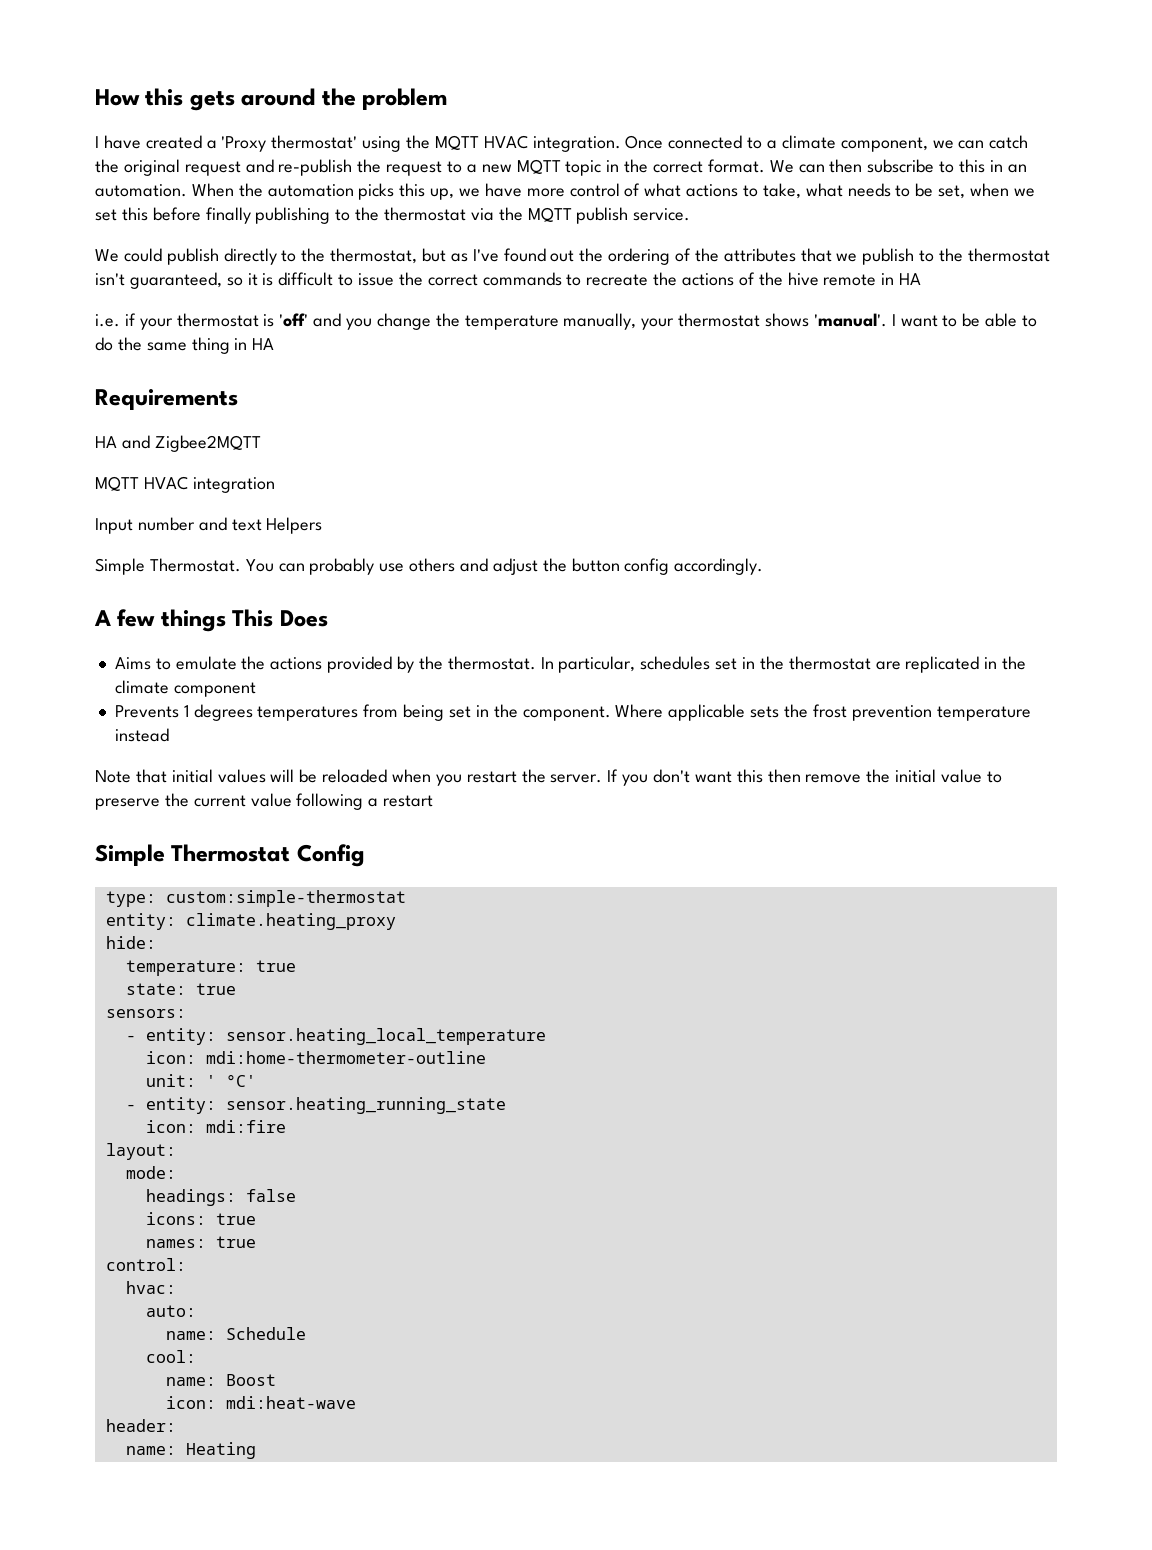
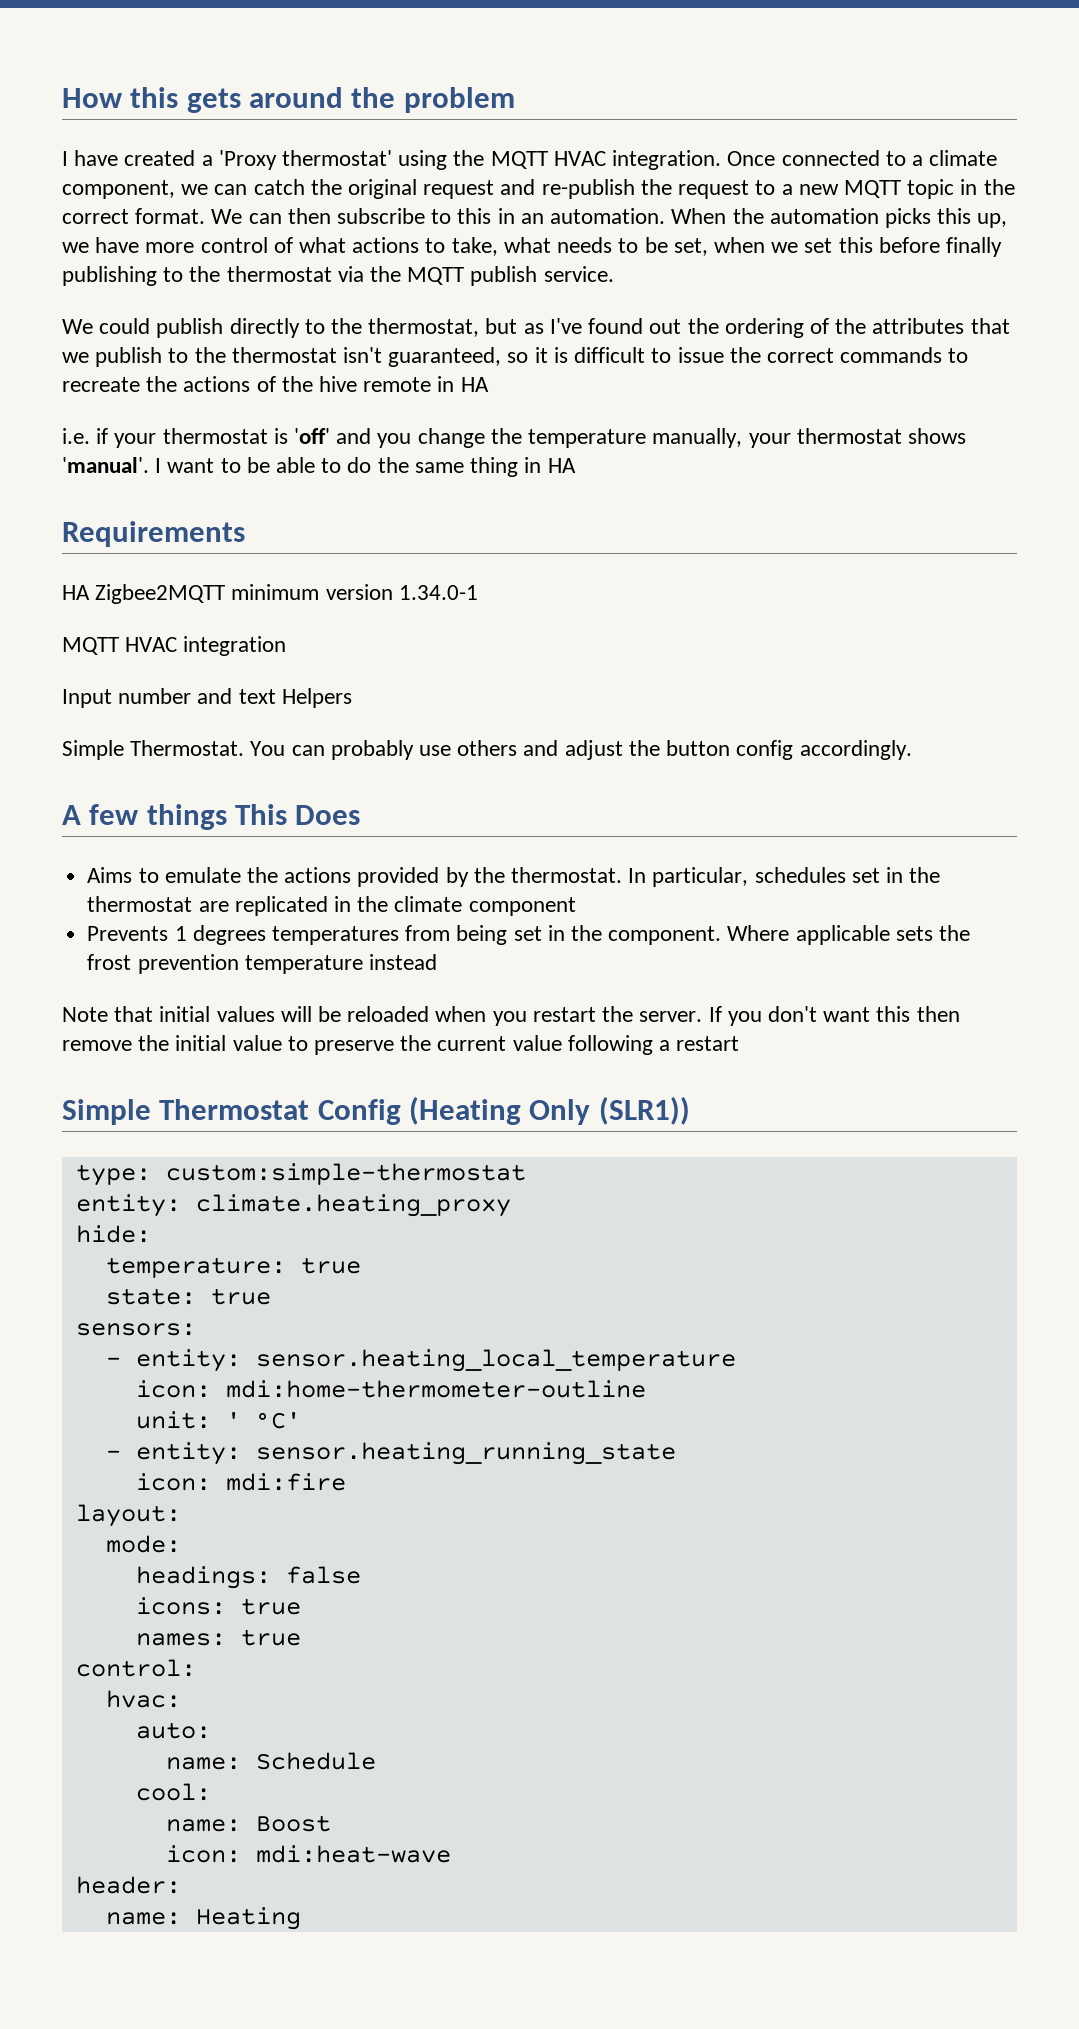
- HA and Zigbee2MQTT
+ HA Zigbee2MQTT minimum version 1.34.0-1
- Simple Thermostat Config
+ Simple Thermostat Config (Heating Only (SLR1))

